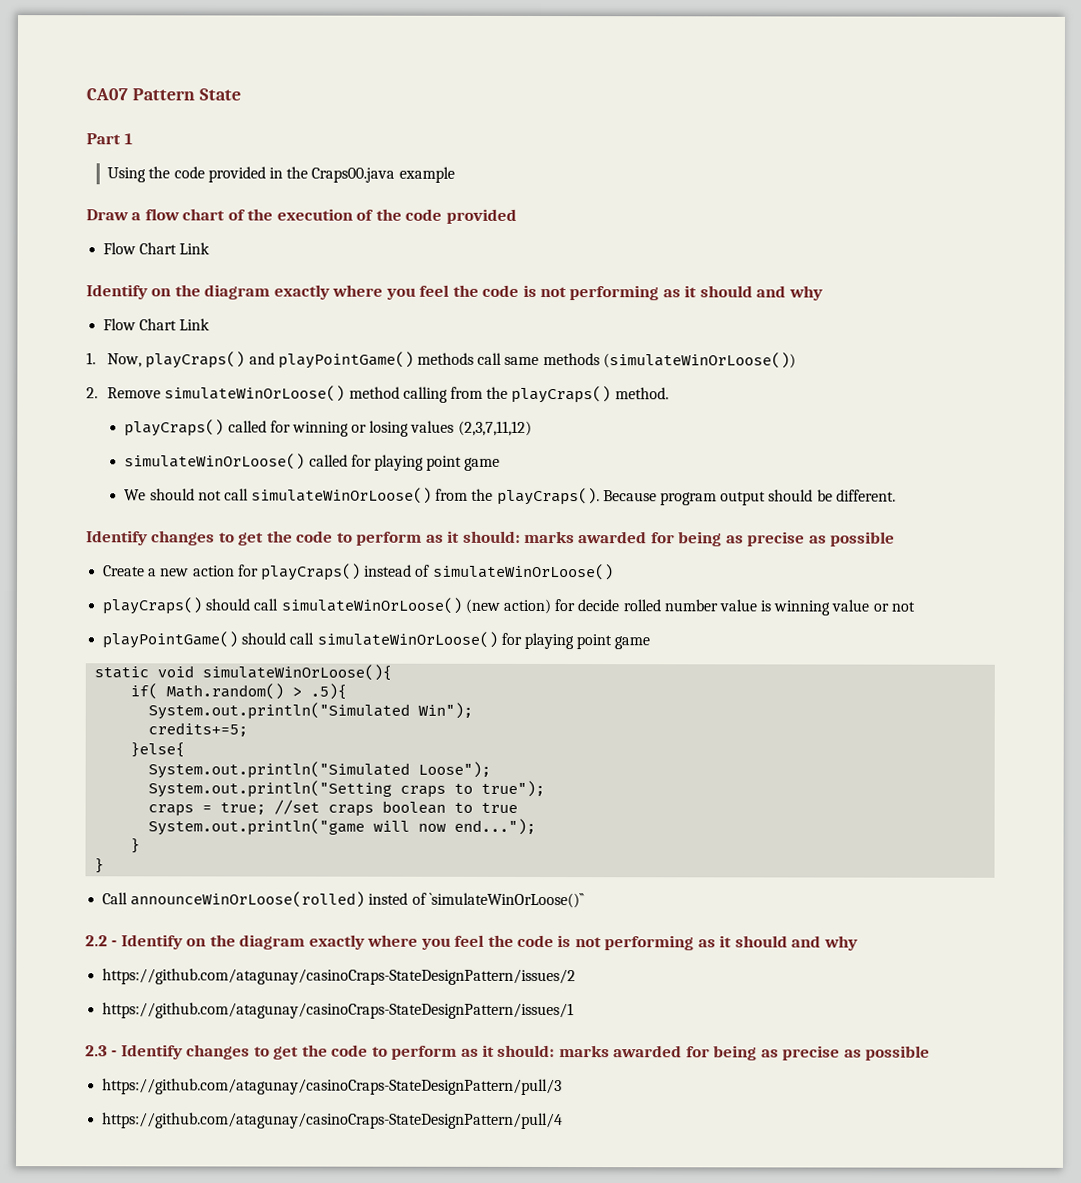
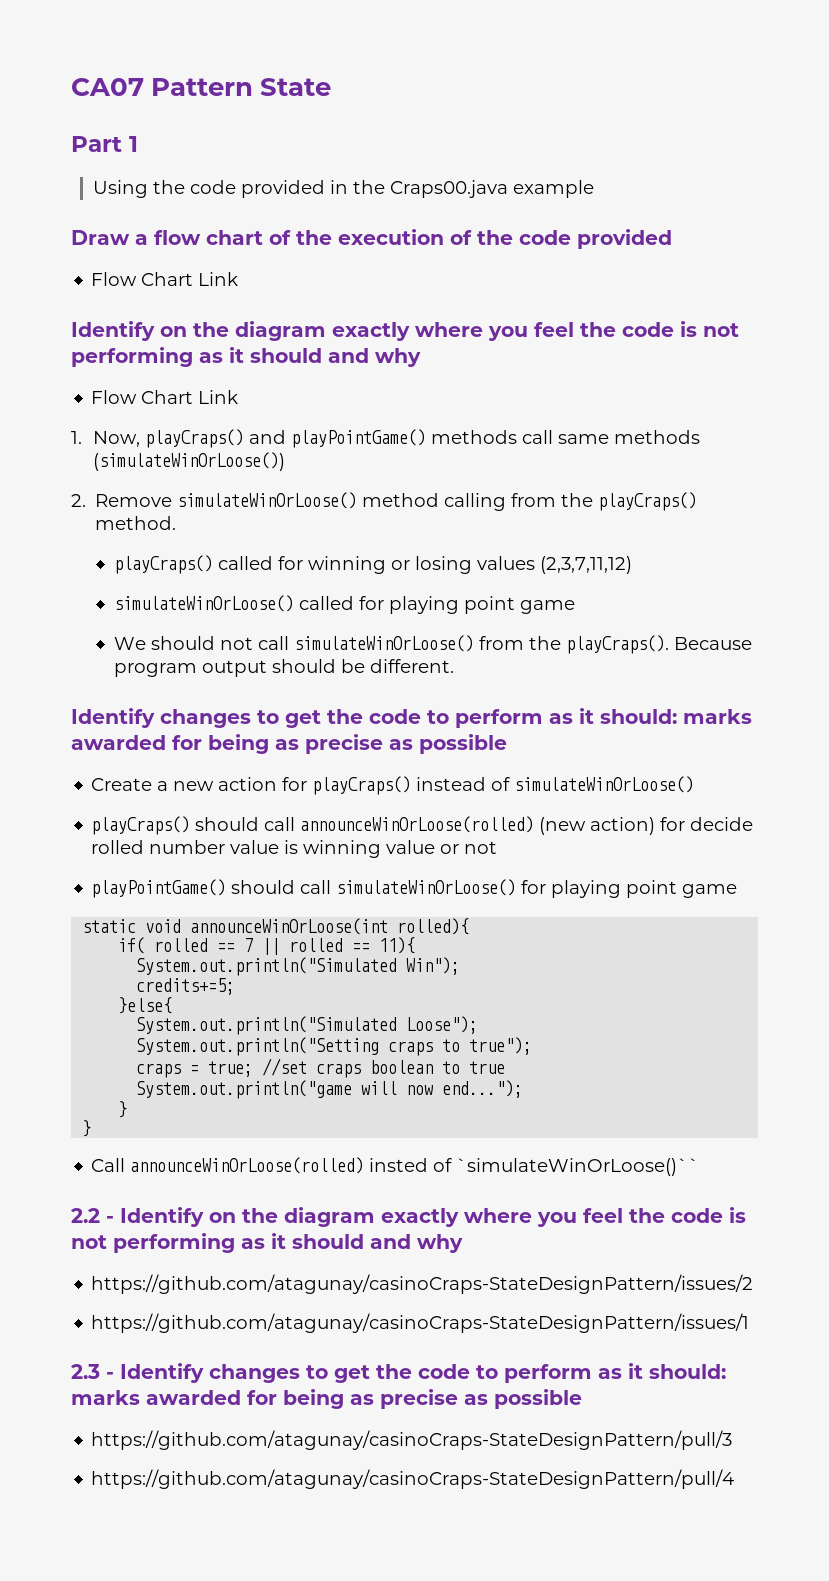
- playCraps() should call simulateWinOrLoose() (new action) for decide rolled number value is winning value or not
+ playCraps() should call announceWinOrLoose(rolled) (new action) for decide rolled number value is winning value or not
- static void simulateWinOrLoose(){
+ static void announceWinOrLoose(int rolled){
- if( Math.random() > .5){
+ if( rolled == 7 || rolled == 11){

